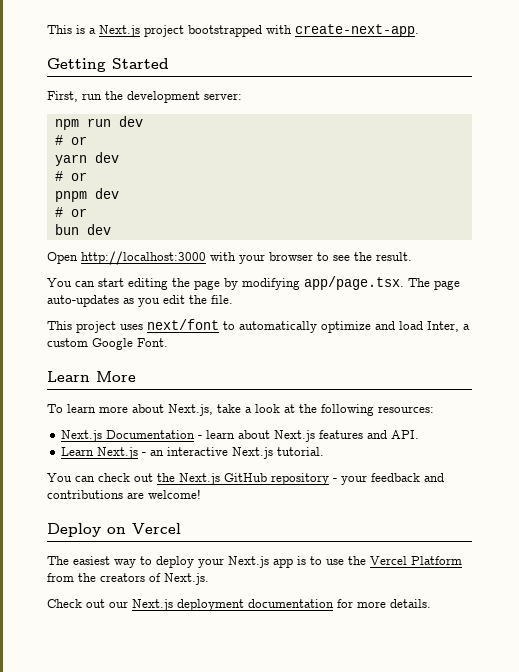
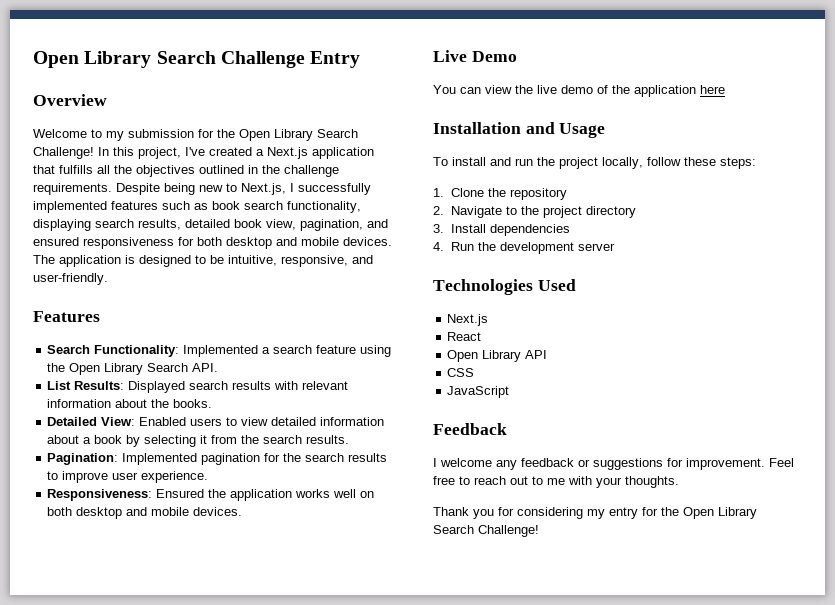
- This is a Next.js project bootstrapped with create-next-app.
- Getting Started
- First, run the development server:
- npm run dev
- # or
- yarn dev
- # or
- pnpm dev
- # or
- bun dev
- Open http://localhost:3000 with your browser to see the result.
- You can start editing the page by modifying app/page.tsx. The page auto-updates as you edit the file.
- This project uses next/font to automatically optimize and load Inter, a custom Google Font.
- Learn More
- To learn more about Next.js, take a look at the following resources:
- Next.js Documentation - learn about Next.js features and API.
- Learn Next.js - an interactive Next.js tutorial.
- You can check out the Next.js GitHub repository - your feedback and contributions are welcome!
- Deploy on Vercel
- The easiest way to deploy your Next.js app is to use the Vercel Platform from the creators of Next.js.
- Check out our Next.js deployment documentation for more details.
+ Open Library Search Challenge Entry
+ Overview
+ Welcome to my submission for the Open Library Search Challenge! In this project, I've created a Next.js application that fulfills all the objectives outlined in the challenge requirements. Despite being new to Next.js, I successfully implemented features such as book search functionality, displaying search results, detailed book view, pagination, and ensured responsiveness for both desktop and mobile devices. The application is designed to be intuitive, responsive, and user-friendly.
+ Features
+ Search Functionality: Implemented a search feature using the Open Library Search API.
+ List Results: Displayed search results with relevant information about the books.
+ Detailed View: Enabled users to view detailed information about a book by selecting it from the search results.
+ Pagination: Implemented pagination for the search results to improve user experience.
+ Responsiveness: Ensured the application works well on both desktop and mobile devices.
+ Live Demo
+ You can view the live demo of the application here
+ Installation and Usage
+ To install and run the project locally, follow these steps:
+ 1. Clone the repository
+ 2. Navigate to the project directory
+ 3. Install dependencies
+ 4. Run the development server
+ Technologies Used
+ Next.js
+ React
+ Open Library API
+ CSS
+ JavaScript
+ Feedback
+ I welcome any feedback or suggestions for improvement. Feel free to reach out to me with your thoughts.
+ Thank you for considering my entry for the Open Library Search Challenge!

